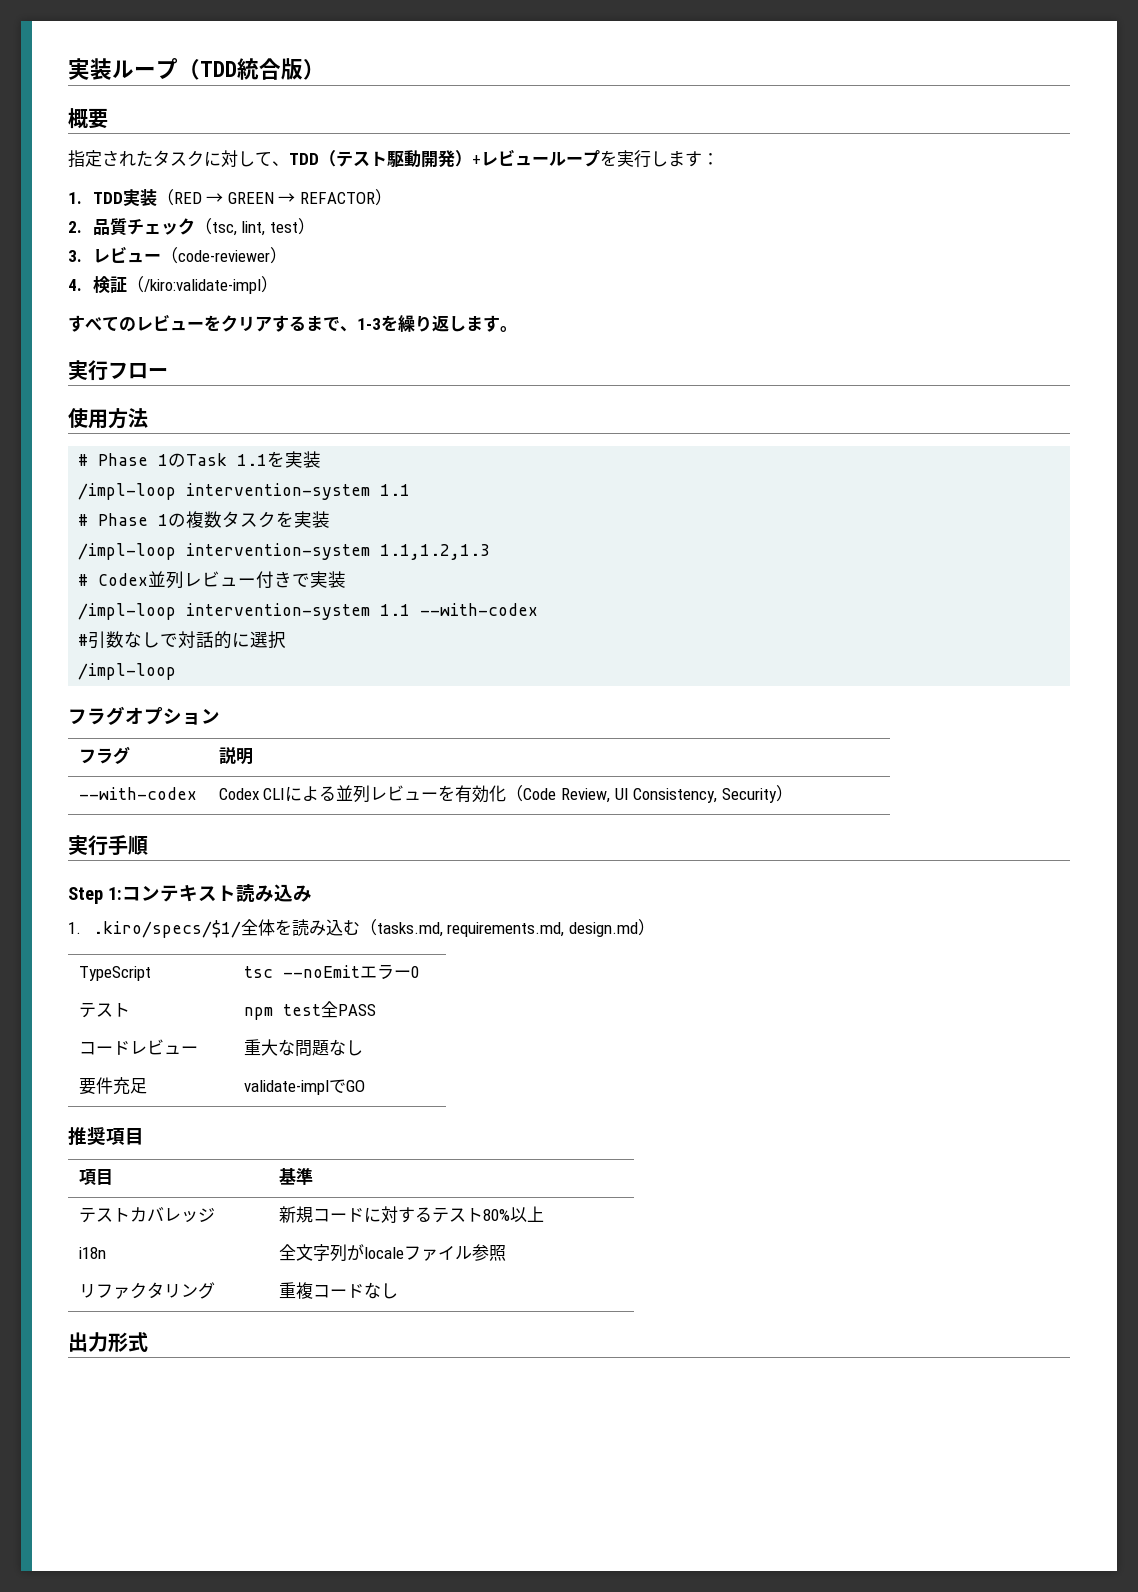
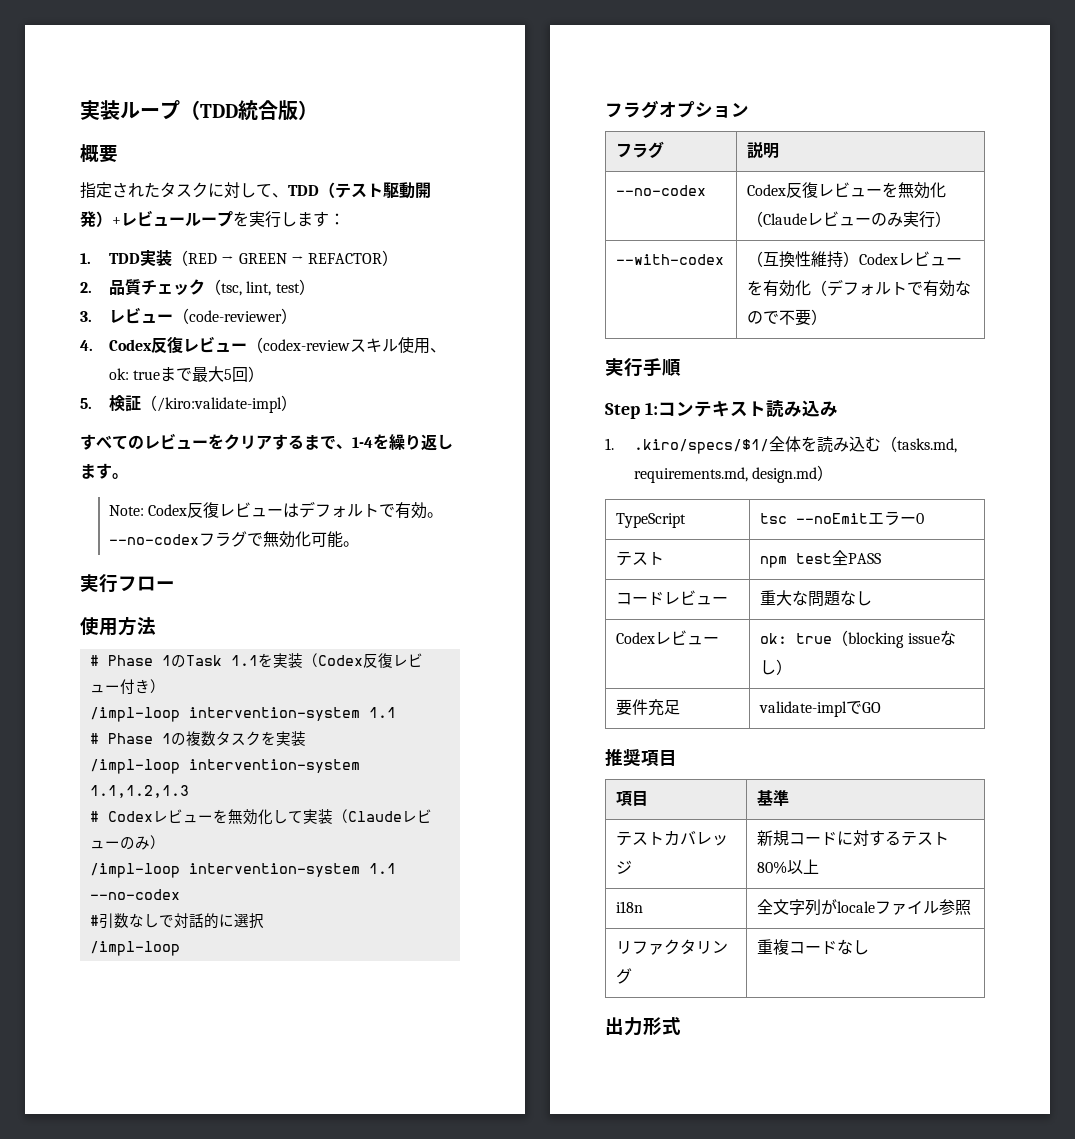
- 4.検証（/kiro:validate-impl）
+ 4. Codex反復レビュー（codex-reviewスキル使用、ok: trueまで最大5回）
+ 5.検証（/kiro:validate-impl）
- すべてのレビューをクリアするまで、1-3を繰り返します。
+ すべてのレビューをクリアするまで、1-4を繰り返します。
+ Note: Codex反復レビューはデフォルトで有効。--no-codexフラグで無効化可能。
- # Phase 1のTask 1.1を実装
+ # Phase 1のTask 1.1を実装（Codex反復レビュー付き）
- # Codex並列レビュー付きで実装
- /impl-loop intervention-system 1.1 --with-codex
+ # Codexレビューを無効化して実装（Claudeレビューのみ）
+ /impl-loop intervention-system 1.1 --no-codex
- --with-codex | Codex CLIによる並列レビューを有効化（Code Review, UI Consistency, Security）
+ --no-codex | Codex反復レビューを無効化（Claudeレビューのみ実行）
+ --with-codex | （互換性維持）Codexレビューを有効化（デフォルトで有効なので不要）
+ Codexレビュー | ok: true（blocking issueなし）

